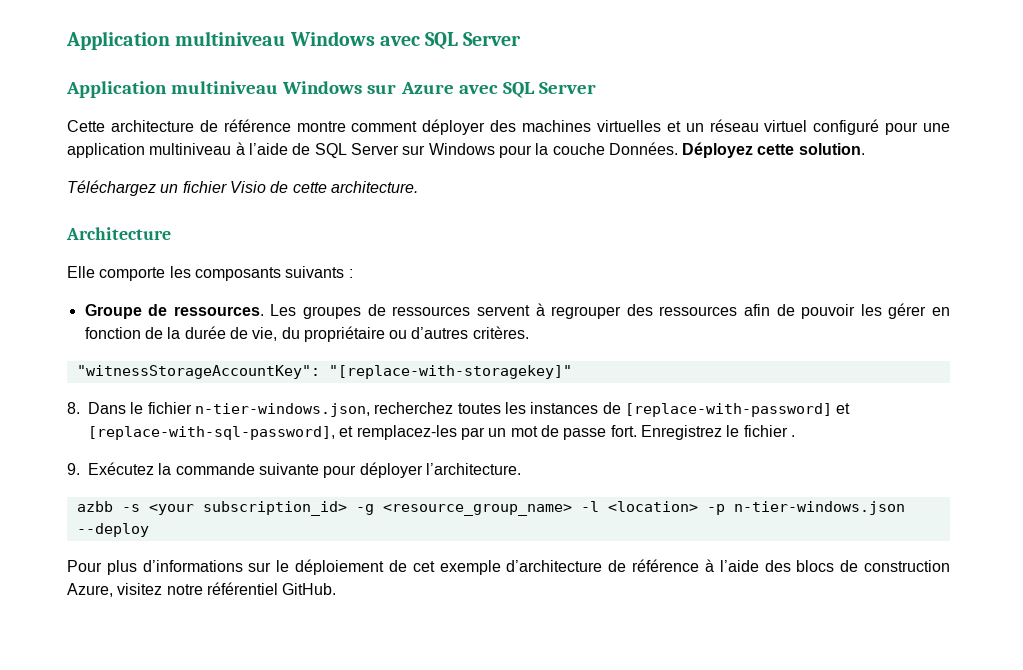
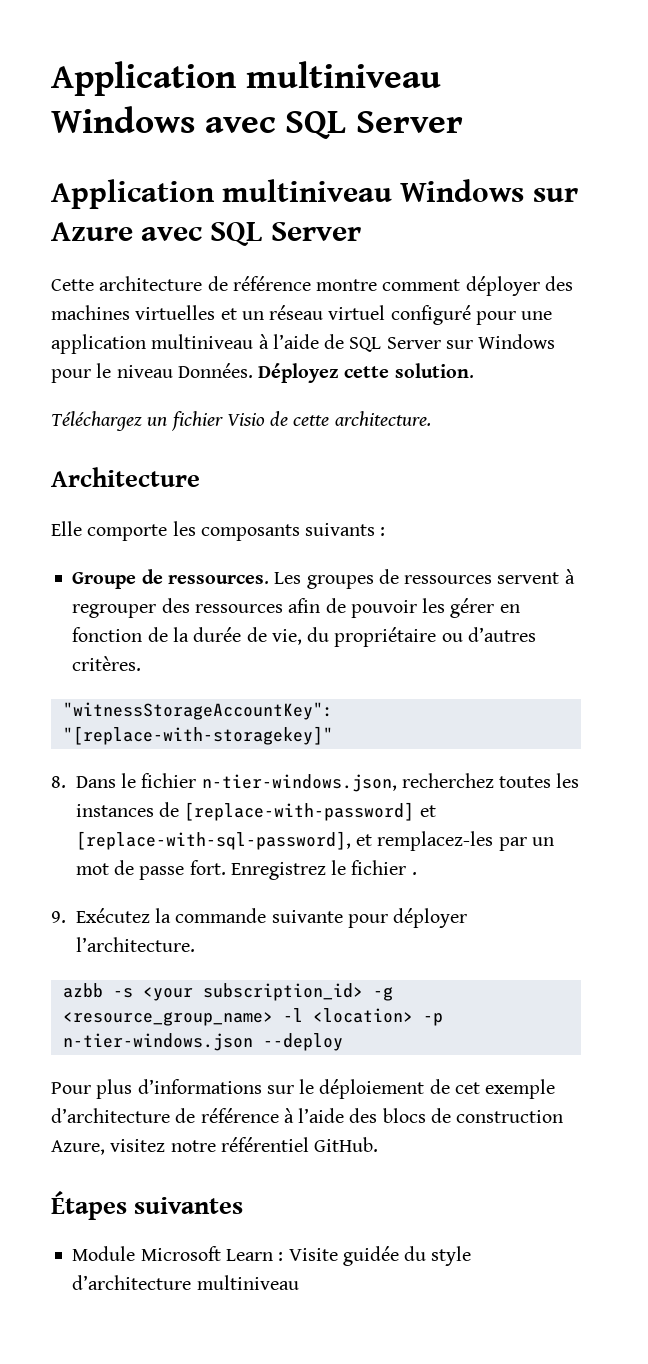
- Cette architecture de référence montre comment déployer des machines virtuelles et un réseau virtuel configuré pour une application multiniveau à l’aide de SQL Server sur Windows pour la couche Données.
+ Cette architecture de référence montre comment déployer des machines virtuelles et un réseau virtuel configuré pour une application multiniveau à l’aide de SQL Server sur Windows pour le niveau Données.
+ Étapes suivantes
+ Module Microsoft Learn : Visite guidée du style d’architecture multiniveau

